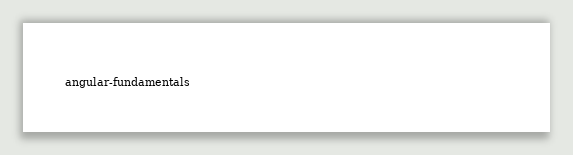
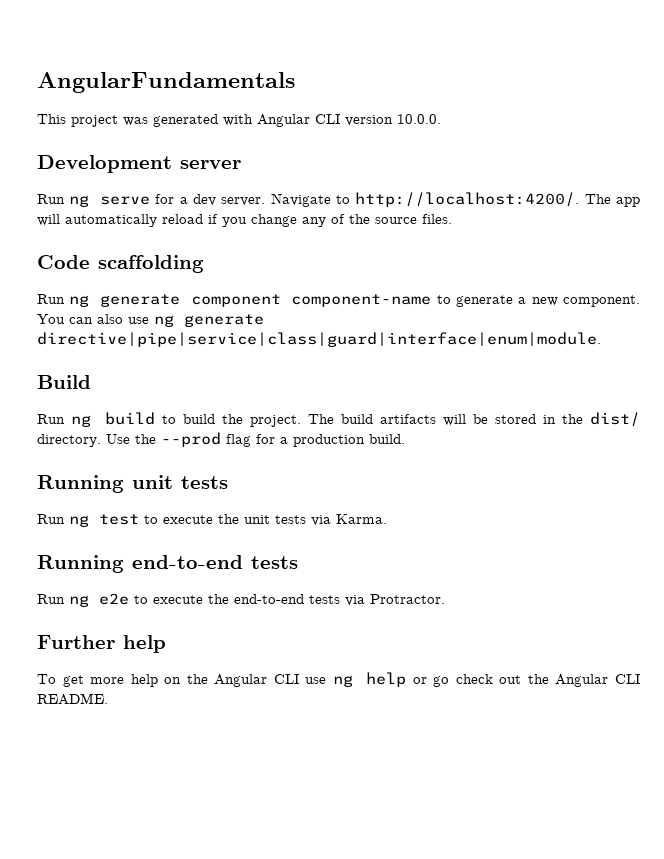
- angular-fundamentals
+ AngularFundamentals
+ This project was generated with Angular CLI version 10.0.0.
+ Development server
+ Run ng serve for a dev server. Navigate to http://localhost:4200/. The app will automatically reload if you change any of the source files.
+ Code scaffolding
+ Run ng generate component component-name to generate a new component. You can also use ng generate directive|pipe|service|class|guard|interface|enum|module.
+ Build
+ Run ng build to build the project. The build artifacts will be stored in the dist/ directory. Use the --prod flag for a production build.
+ Running unit tests
+ Run ng test to execute the unit tests via Karma.
+ Running end-to-end tests
+ Run ng e2e to execute the end-to-end tests via Protractor.
+ Further help
+ To get more help on the Angular CLI use ng help or go check out the Angular CLI README.

